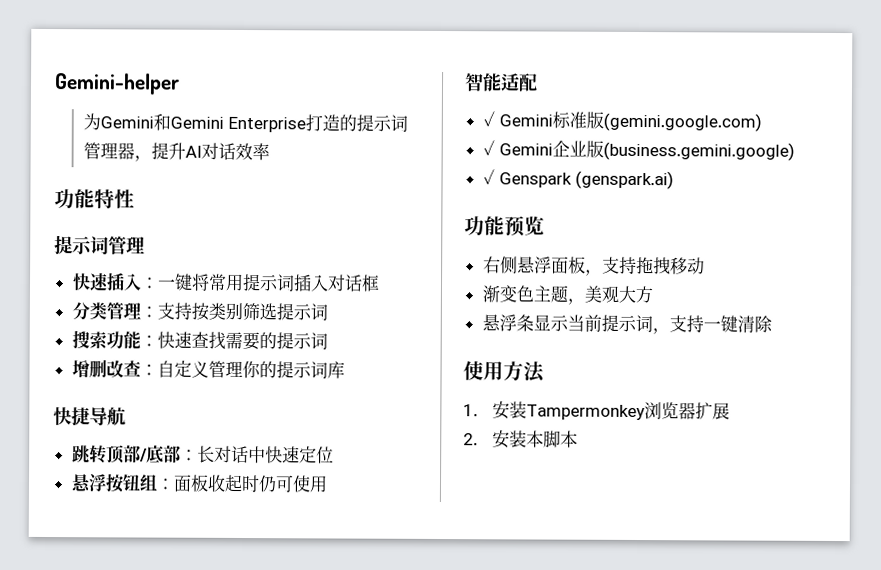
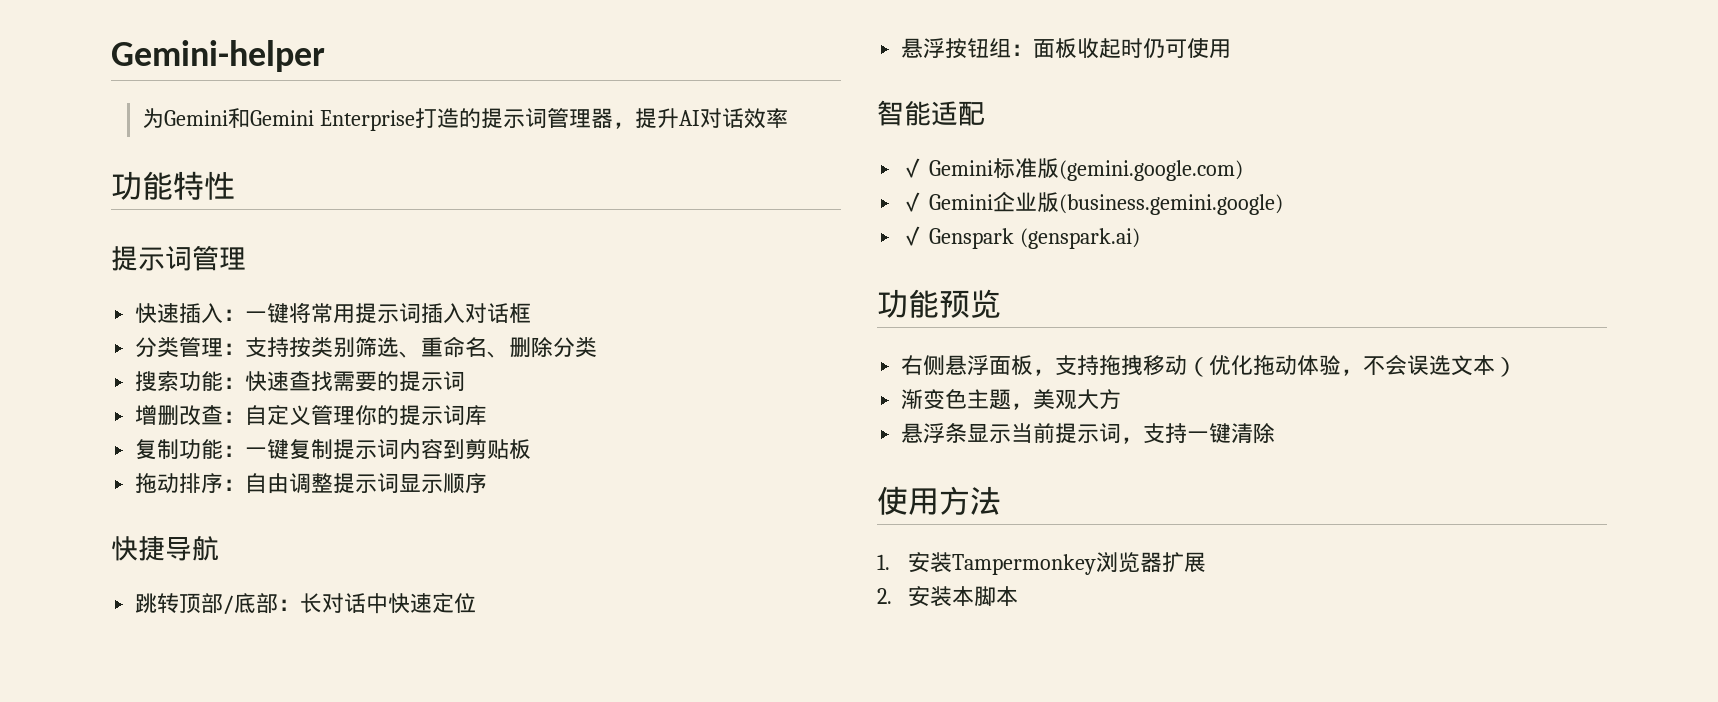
- 分类管理：支持按类别筛选提示词
+ 分类管理：支持按类别筛选、重命名、删除分类
+ 复制功能：一键复制提示词内容到剪贴板
+ 拖动排序：自由调整提示词显示顺序
- 右侧悬浮面板，支持拖拽移动
+ 右侧悬浮面板，支持拖拽移动（优化拖动体验，不会误选文本）

